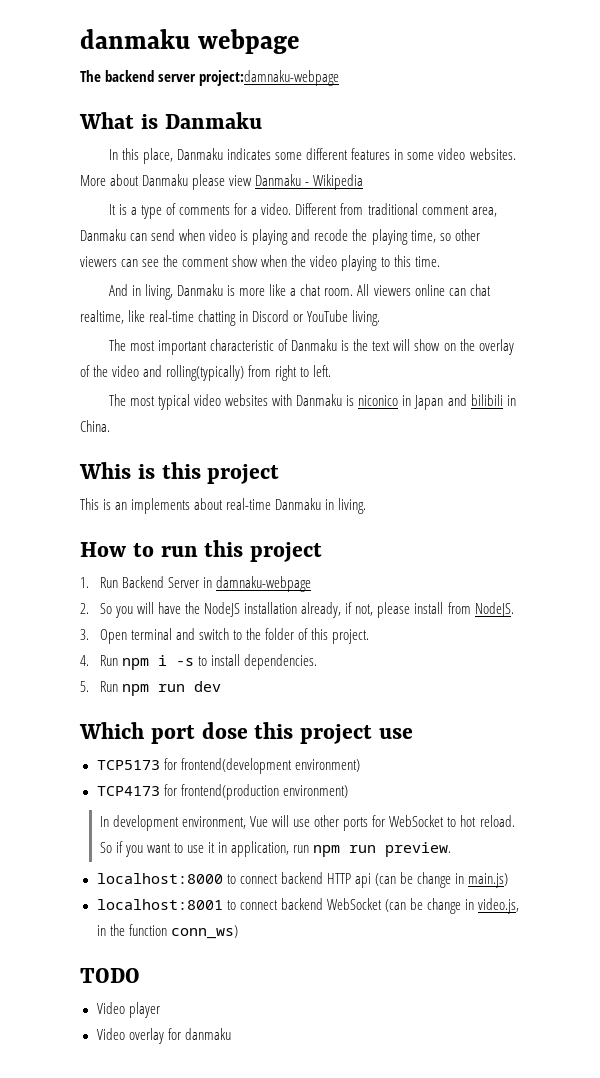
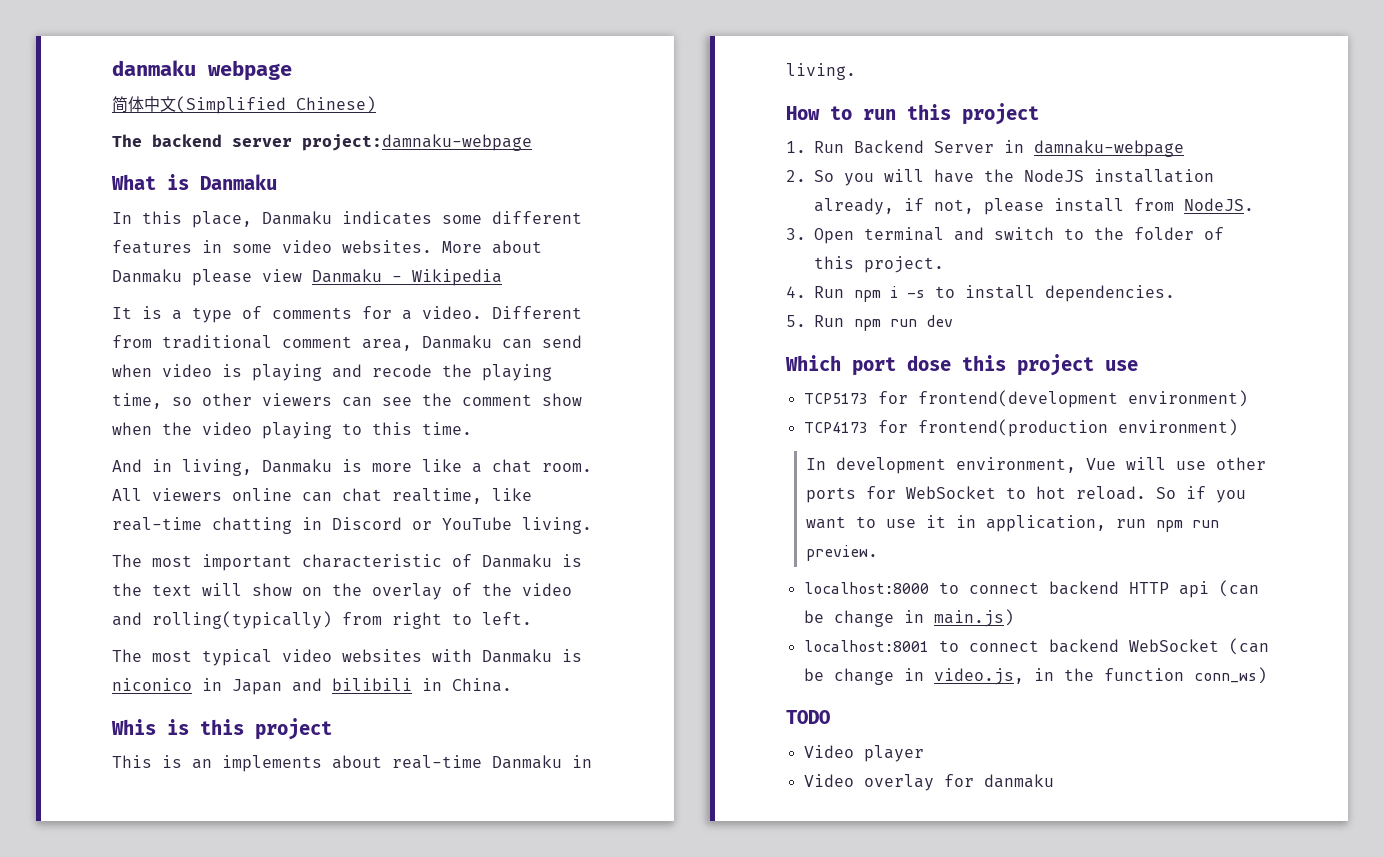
+ 简体中文(Simplified Chinese)

